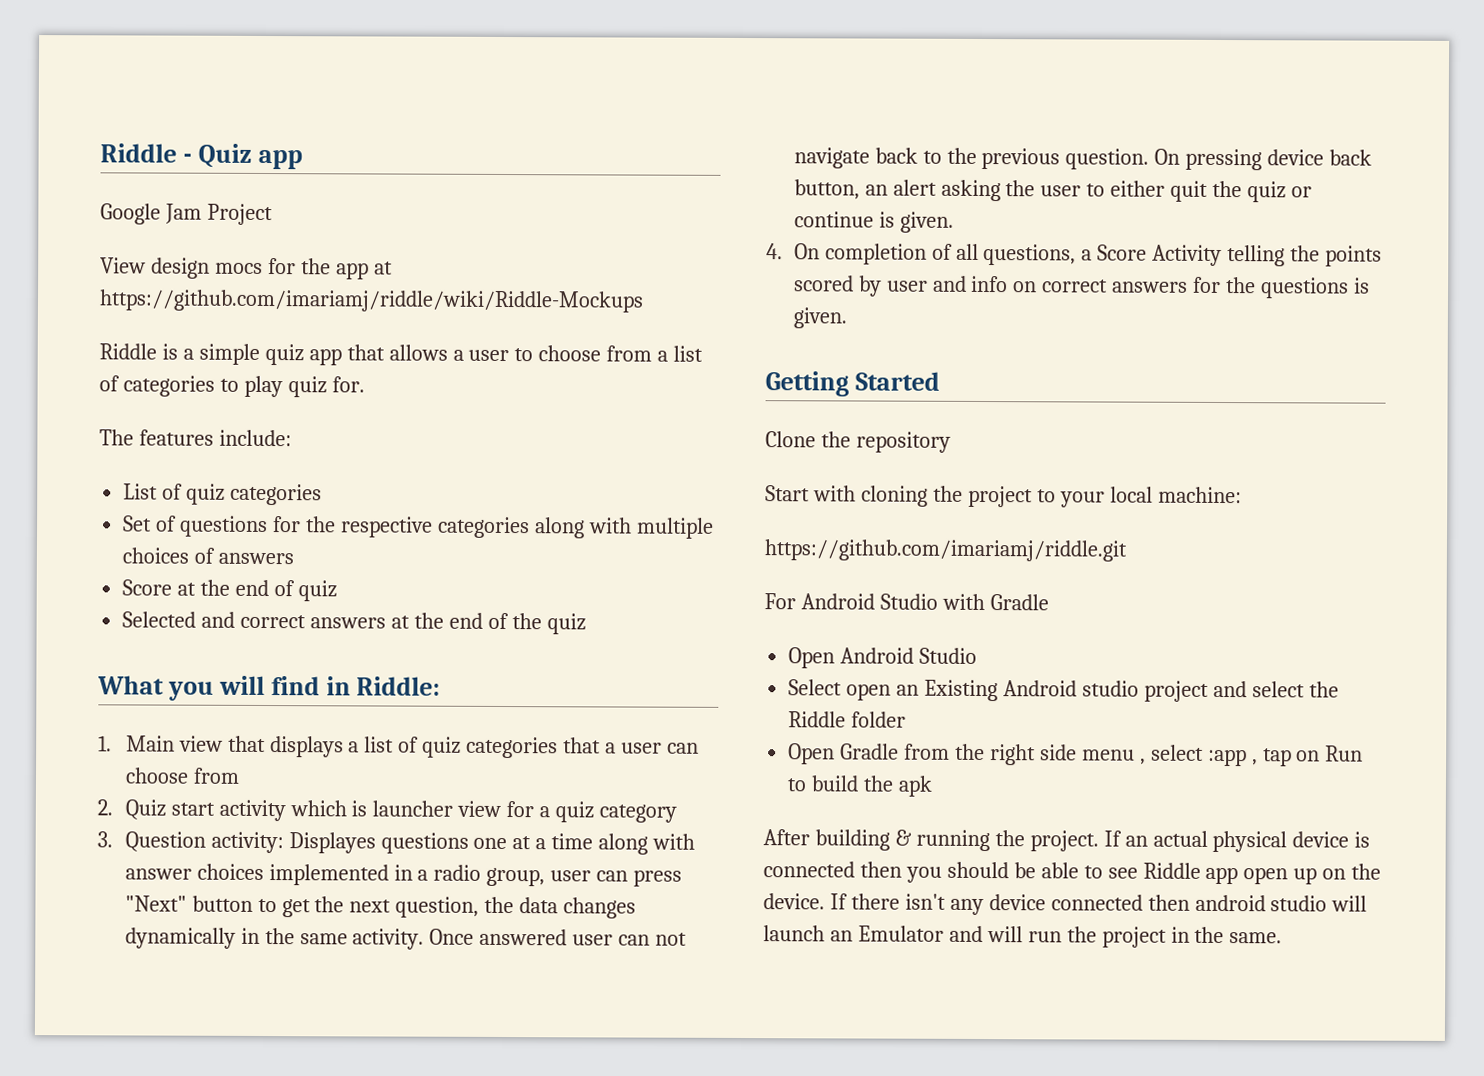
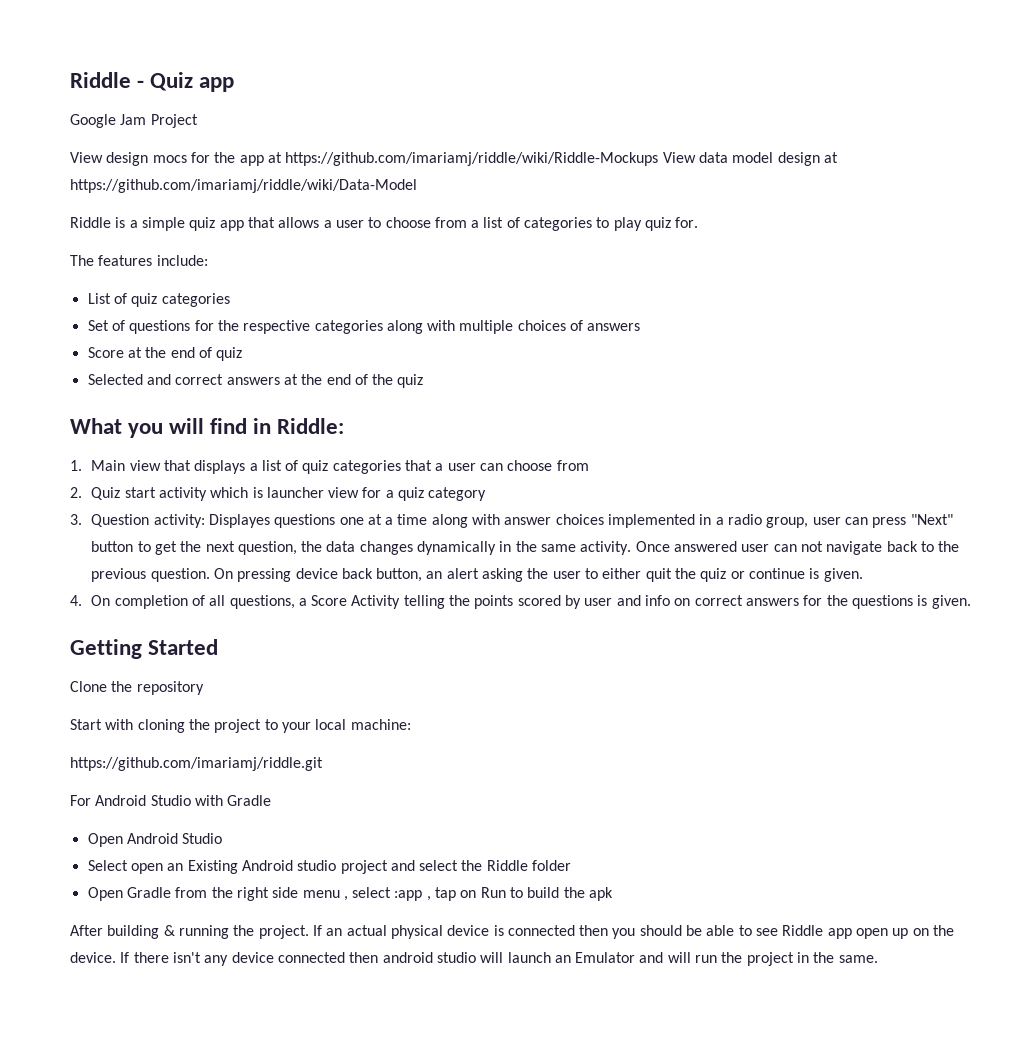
- View design mocs for the app at https://github.com/imariamj/riddle/wiki/Riddle-Mockups
+ View design mocs for the app at https://github.com/imariamj/riddle/wiki/Riddle-Mockups View data model design at https://github.com/imariamj/riddle/wiki/Data-Model

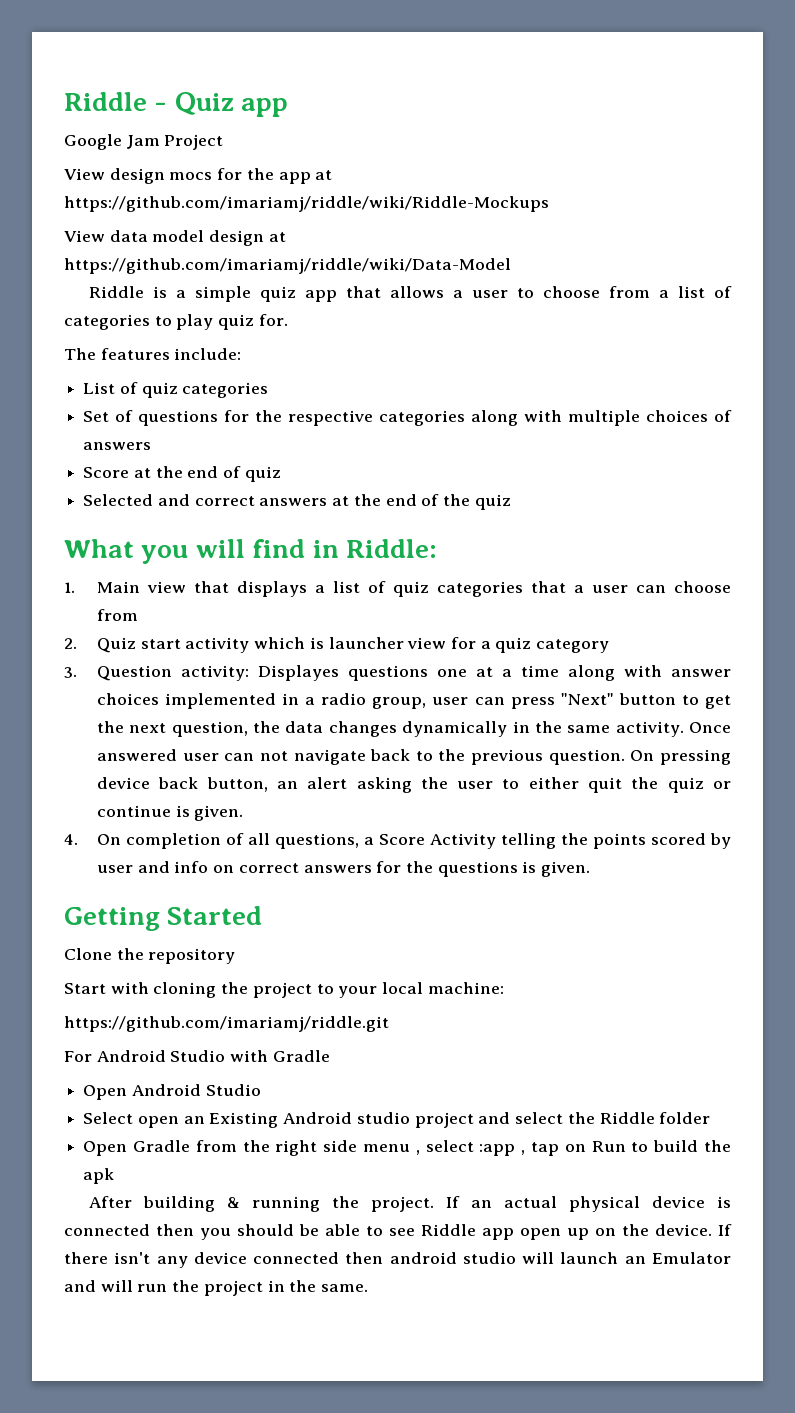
- View design mocs for the app at https://github.com/imariamj/riddle/wiki/Riddle-Mockups View data model design at https://github.com/imariamj/riddle/wiki/Data-Model
+ View design mocs for the app at https://github.com/imariamj/riddle/wiki/Riddle-Mockups
+ View data model design at https://github.com/imariamj/riddle/wiki/Data-Model

